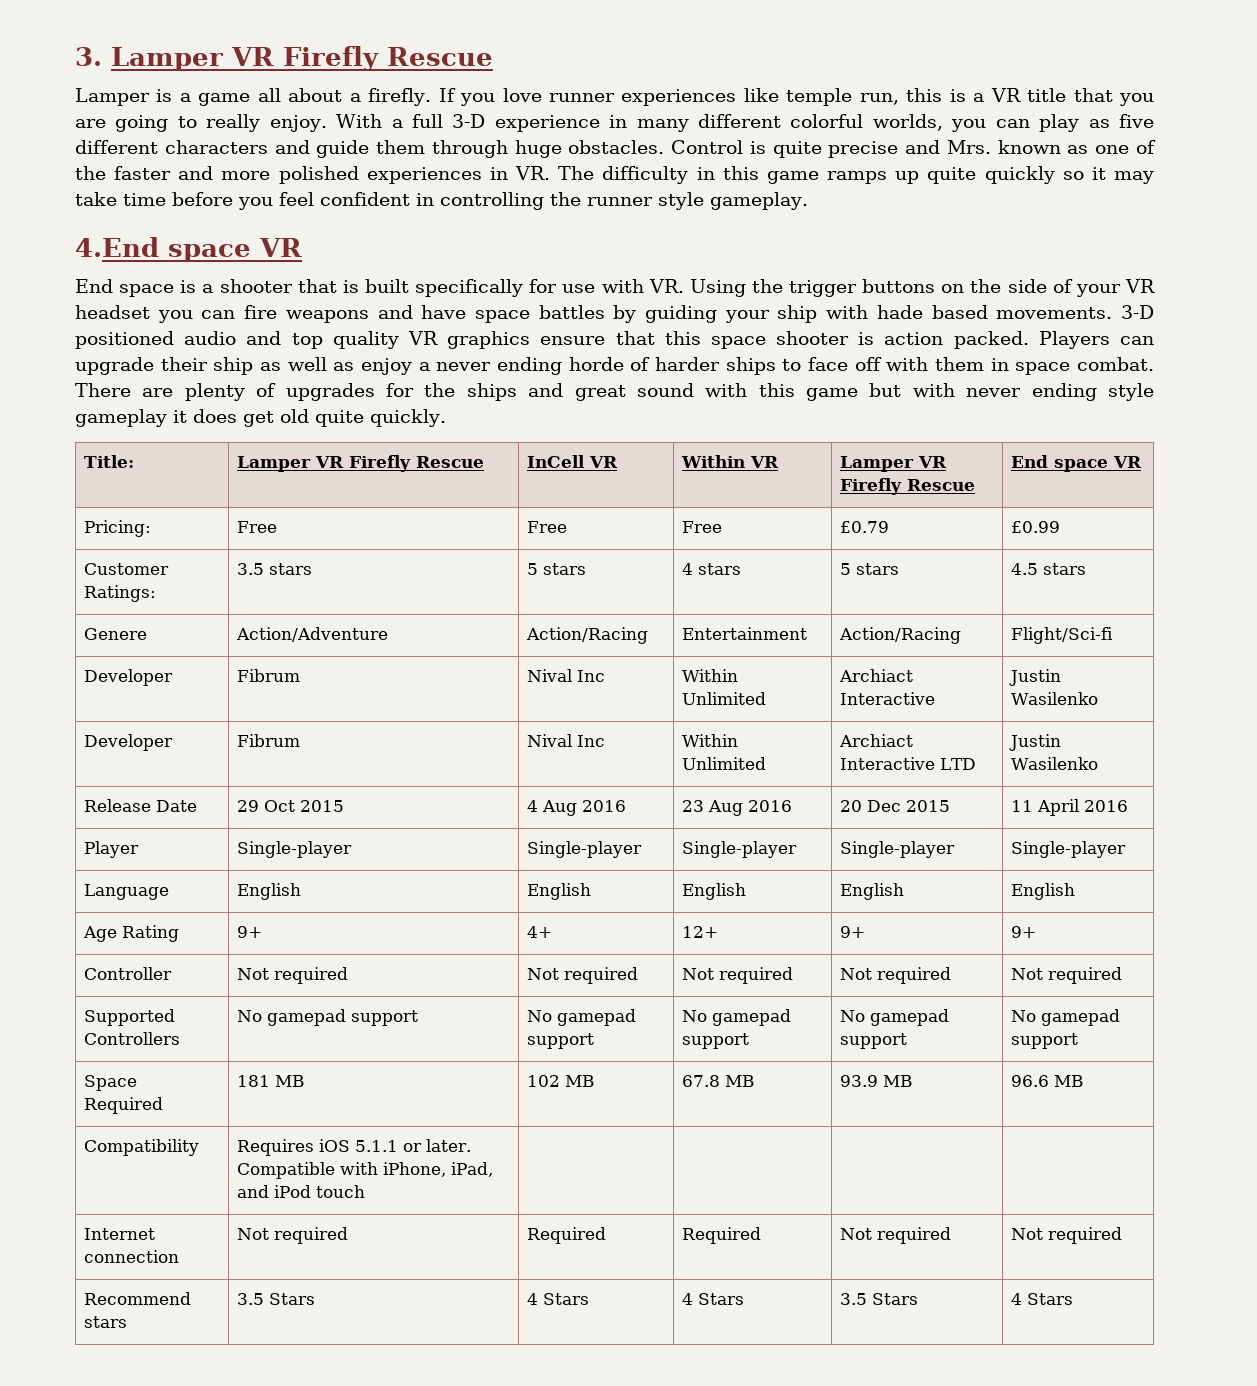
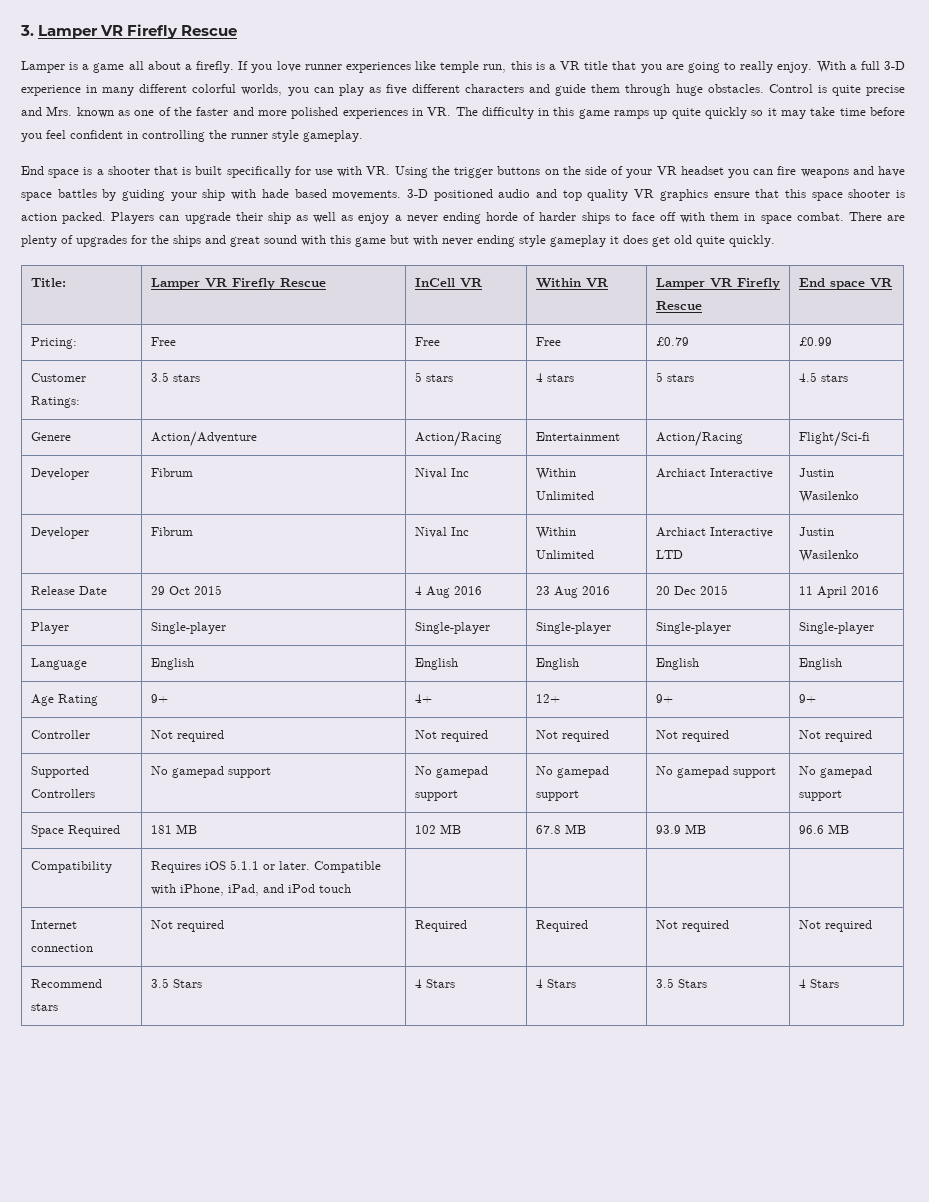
- 4.End space VR

